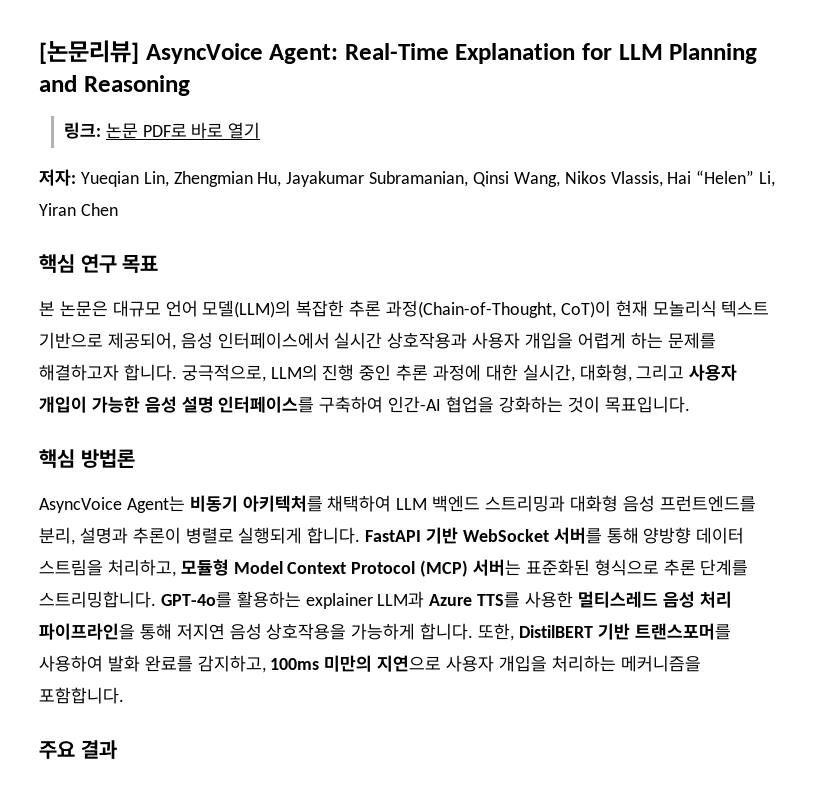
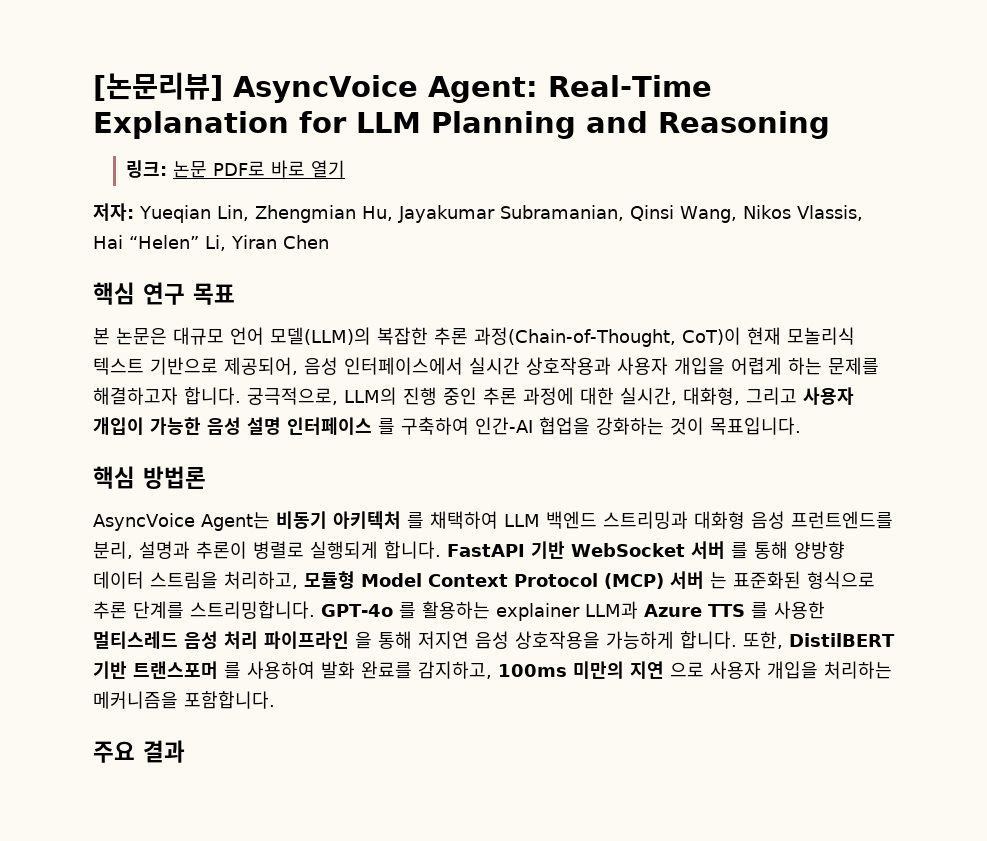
- 궁극적으로, LLM의 진행 중인 추론 과정에 대한 실시간, 대화형, 그리고 사용자 개입이 가능한 음성 설명 인터페이스를 구축하여 인간-AI 협업을 강화하는 것이 목표입니다.
+ 궁극적으로, LLM의 진행 중인 추론 과정에 대한 실시간, 대화형, 그리고 사용자 개입이 가능한 음성 설명 인터페이스 를 구축하여 인간-AI 협업을 강화하는 것이 목표입니다.
- AsyncVoice Agent는 비동기 아키텍처를 채택하여 LLM 백엔드 스트리밍과 대화형 음성 프런트엔드를 분리, 설명과 추론이 병렬로 실행되게 합니다.
+ AsyncVoice Agent는 비동기 아키텍처 를 채택하여 LLM 백엔드 스트리밍과 대화형 음성 프런트엔드를 분리, 설명과 추론이 병렬로 실행되게 합니다.
- FastAPI 기반 WebSocket 서버를 통해 양방향 데이터 스트림을 처리하고, 모듈형 Model Context Protocol (MCP) 서버는 표준화된 형식으로 추론 단계를 스트리밍합니다.
+ FastAPI 기반 WebSocket 서버 를 통해 양방향 데이터 스트림을 처리하고, 모듈형 Model Context Protocol (MCP) 서버 는 표준화된 형식으로 추론 단계를 스트리밍합니다.
- GPT-4o를 활용하는 explainer LLM과 Azure TTS를 사용한 멀티스레드 음성 처리 파이프라인을 통해 저지연 음성 상호작용을 가능하게 합니다.
+ GPT-4o 를 활용하는 explainer LLM과 Azure TTS 를 사용한 멀티스레드 음성 처리 파이프라인 을 통해 저지연 음성 상호작용을 가능하게 합니다.
- 또한, DistilBERT 기반 트랜스포머를 사용하여 발화 완료를 감지하고, 100ms 미만의 지연으로 사용자 개입을 처리하는 메커니즘을 포함합니다.
+ 또한, DistilBERT 기반 트랜스포머 를 사용하여 발화 완료를 감지하고, 100ms 미만의 지연 으로 사용자 개입을 처리하는 메커니즘을 포함합니다.

